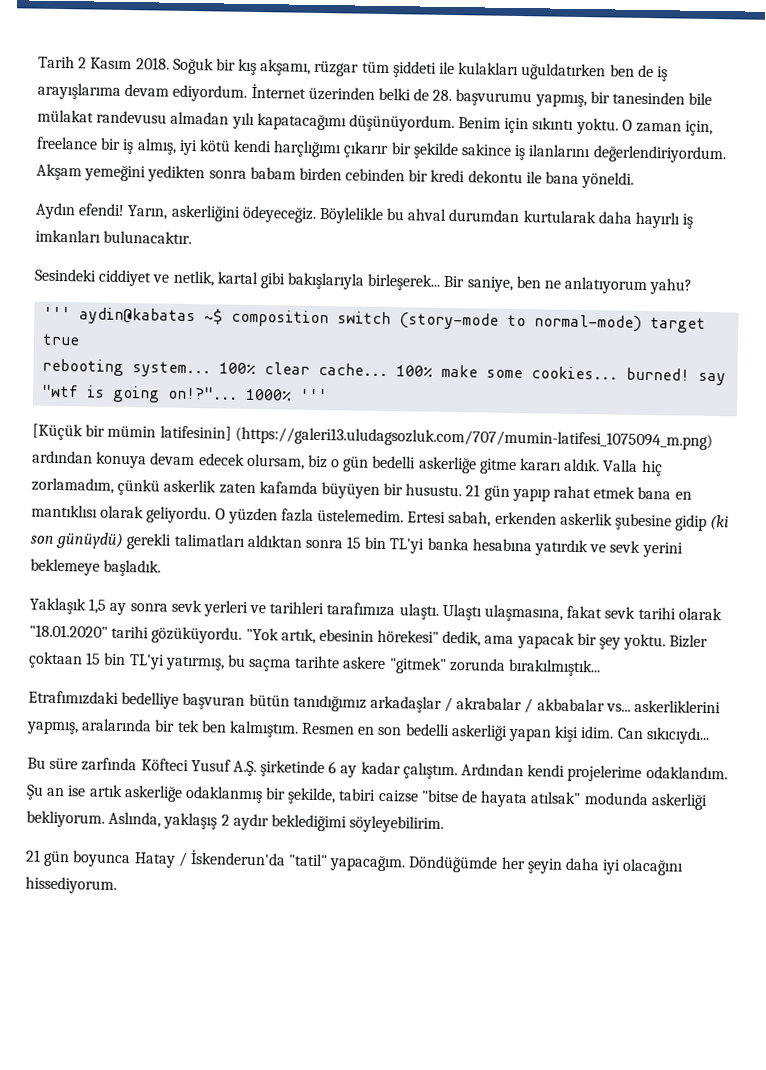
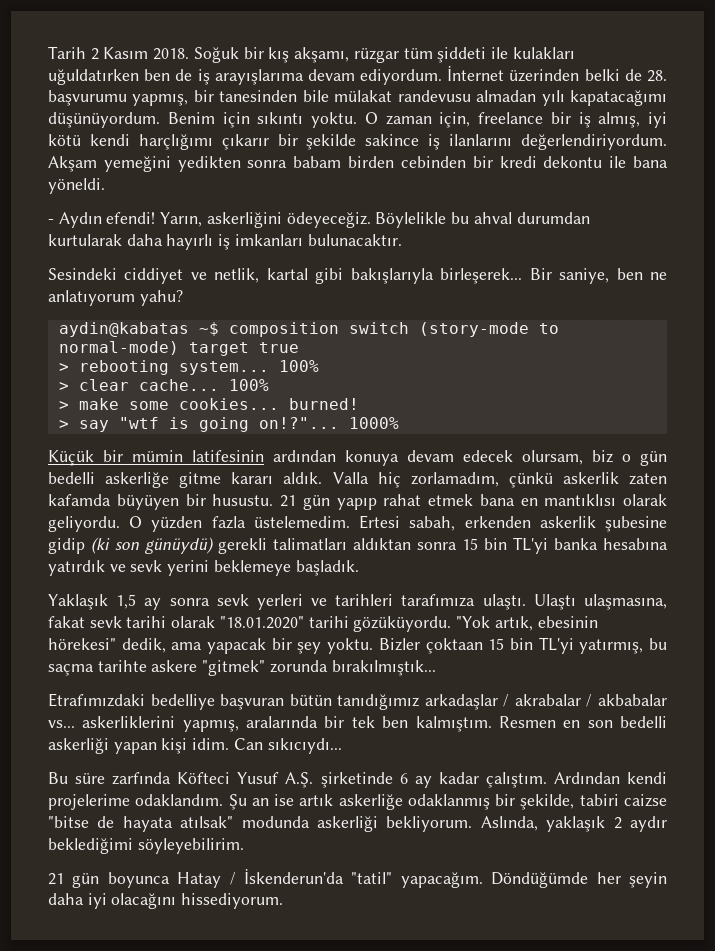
- Aydın efendi!
+ - Aydın efendi!
- ''' aydin@kabatas ~$ composition switch (story-mode to normal-mode) target true
+ aydin@kabatas ~$ composition switch (story-mode to normal-mode) target true
- rebooting system... 100% clear cache... 100% make some cookies... burned! say "wtf is going on!?"...
+ > rebooting system... 100%
+ > clear cache... 100%
+ > make some cookies... burned!
+ > say "wtf is going on!?"...
- 1000% '''
- [Küçük bir mümin latifesinin] (https://galeri13.uludagsozluk.com/707/mumin-latifesi_1075094_m.png) ardından konuya devam edecek olursam, biz o gün bedelli askerliğe gitme kararı aldık.
+ 1000%
+ Küçük bir mümin latifesinin ardından konuya devam edecek olursam, biz o gün bedelli askerliğe gitme kararı aldık.
- Aslında, yaklaşış 2 aydır beklediğimi söyleyebilirim.
+ Aslında, yaklaşık 2 aydır beklediğimi söyleyebilirim.

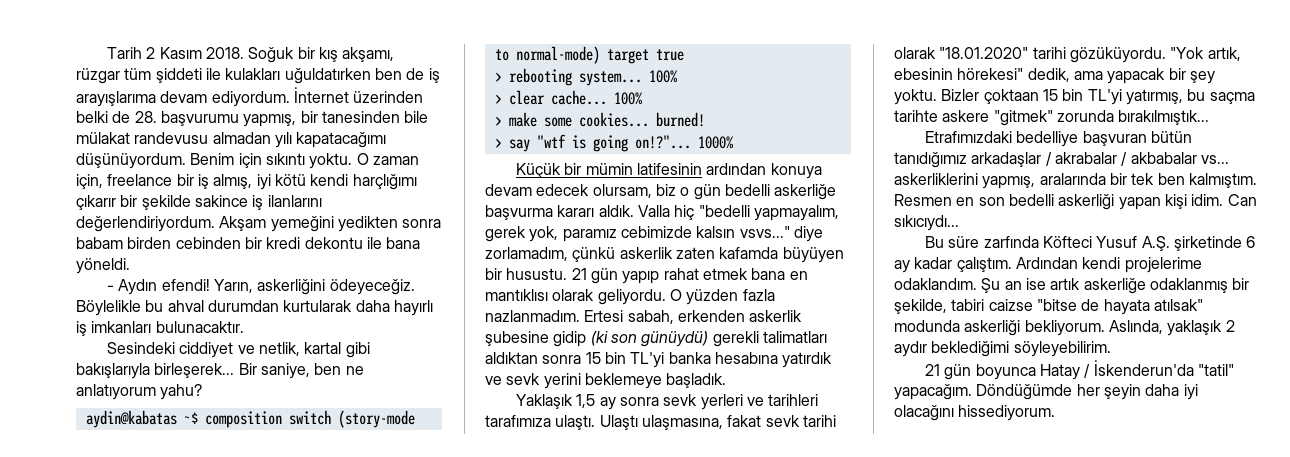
- Küçük bir mümin latifesinin ardından konuya devam edecek olursam, biz o gün bedelli askerliğe gitme kararı aldık.
+ Küçük bir mümin latifesinin ardından konuya devam edecek olursam, biz o gün bedelli askerliğe başvurma kararı aldık.
- Valla hiç zorlamadım, çünkü askerlik zaten kafamda büyüyen bir husustu.
+ Valla hiç "bedelli yapmayalım, gerek yok, paramız cebimizde kalsın vsvs..." diye zorlamadım, çünkü askerlik zaten kafamda büyüyen bir husustu.
- O yüzden fazla üstelemedim.
+ O yüzden fazla nazlanmadım.

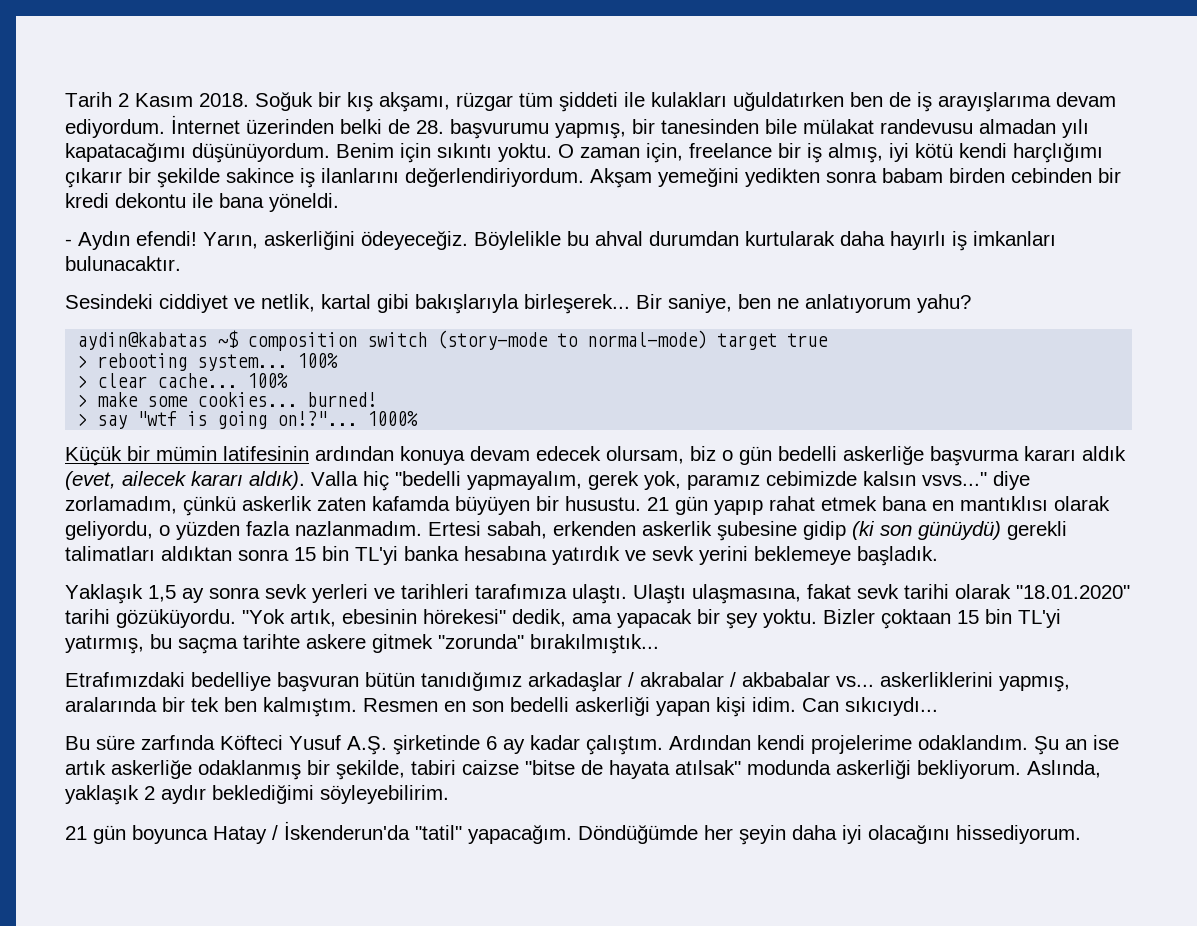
- Küçük bir mümin latifesinin ardından konuya devam edecek olursam, biz o gün bedelli askerliğe başvurma kararı aldık.
+ Küçük bir mümin latifesinin ardından konuya devam edecek olursam, biz o gün bedelli askerliğe başvurma kararı aldık (evet, ailecek kararı aldık).
- 21 gün yapıp rahat etmek bana en mantıklısı olarak geliyordu. O yüzden fazla nazlanmadım.
+ 21 gün yapıp rahat etmek bana en mantıklısı olarak geliyordu, o yüzden fazla nazlanmadım.
- Bizler çoktaan 15 bin TL'yi yatırmış, bu saçma tarihte askere "gitmek" zorunda bırakılmıştık...
+ Bizler çoktaan 15 bin TL'yi yatırmış, bu saçma tarihte askere gitmek "zorunda" bırakılmıştık...

